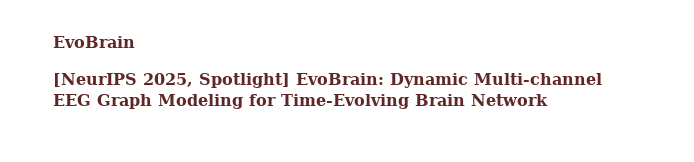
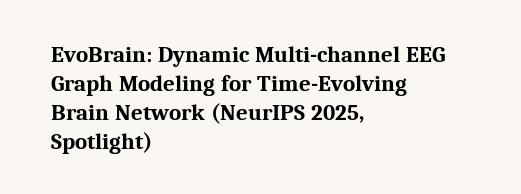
- EvoBrain
- [NeurIPS 2025, Spotlight] EvoBrain: Dynamic Multi-channel EEG Graph Modeling for Time-Evolving Brain Network
+ EvoBrain: Dynamic Multi-channel EEG Graph Modeling for Time-Evolving Brain Network (NeurIPS 2025, Spotlight)

